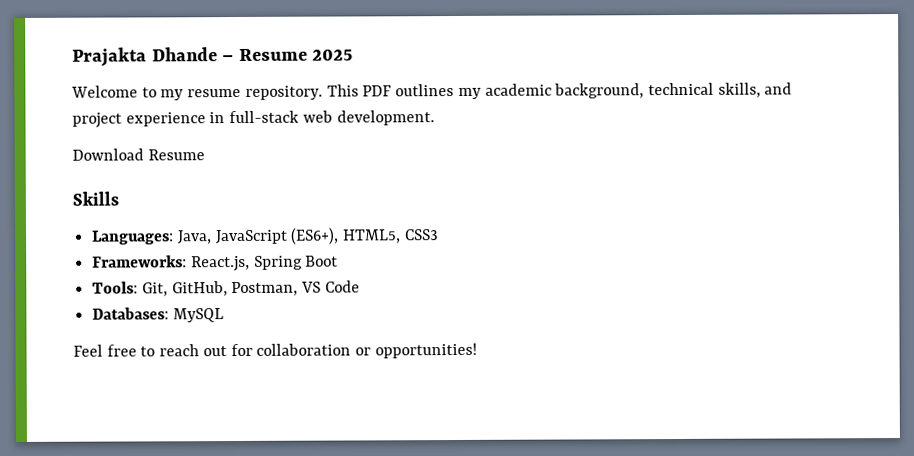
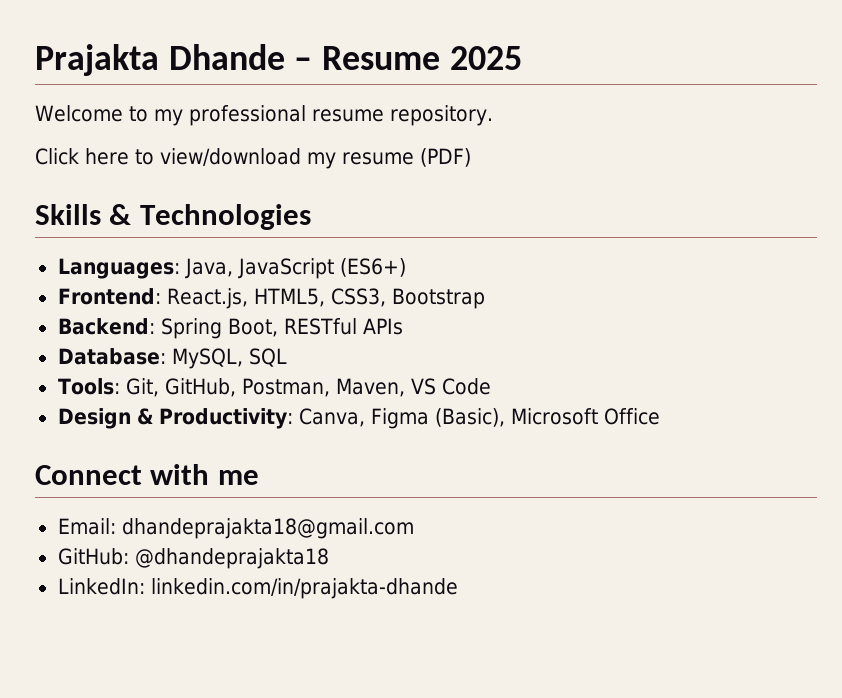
- Welcome to my resume repository. This PDF outlines my academic background, technical skills, and project experience in full-stack web development.
- Download Resume
+ Welcome to my professional resume repository.
+ Click here to view/download my resume (PDF)
- Skills
+ Skills & Technologies
- Languages: Java, JavaScript (ES6+), HTML5, CSS3
- Frameworks: React.js, Spring Boot
+ Languages: Java, JavaScript (ES6+)
+ Frontend: React.js, HTML5, CSS3, Bootstrap
+ Backend: Spring Boot, RESTful APIs
+ Database: MySQL, SQL
- Tools: Git, GitHub, Postman, VS Code
+ Tools: Git, GitHub, Postman, Maven, VS Code
- Databases: MySQL
- Feel free to reach out for collaboration or opportunities!
+ Design & Productivity: Canva, Figma (Basic), Microsoft Office
+ Connect with me
+ Email: dhandeprajakta18@gmail.com
+ GitHub: @dhandeprajakta18
+ LinkedIn: linkedin.com/in/prajakta-dhande

